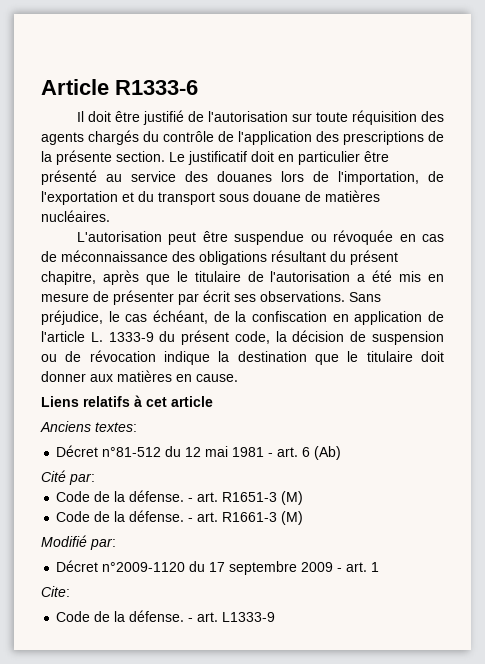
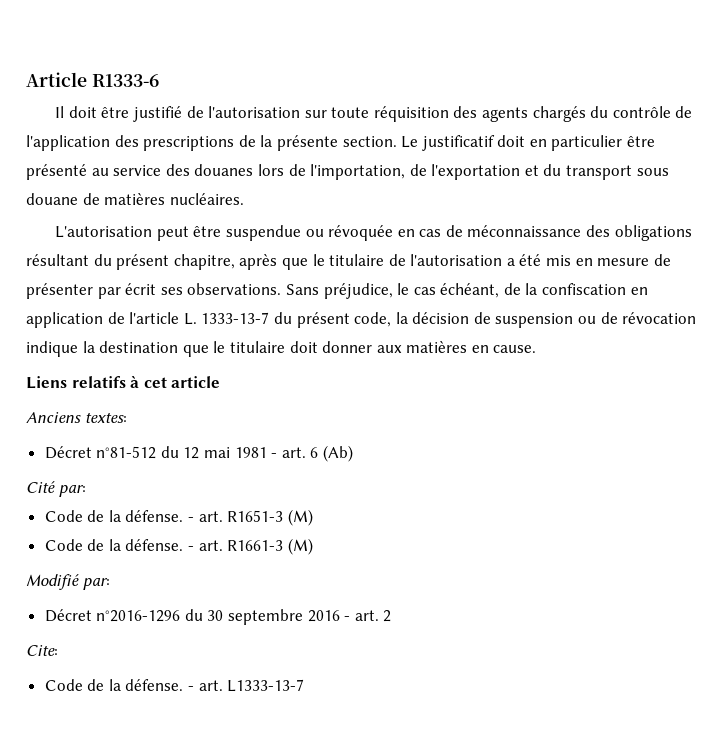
- Sans préjudice, le cas échéant, de la confiscation en application de l'article L. 1333-9 du présent code, la décision de suspension ou de révocation indique la destination que le titulaire doit donner aux matières en cause.
+ Sans préjudice, le cas échéant, de la confiscation en application de l'article L. 1333-13-7 du présent code, la décision de suspension ou de révocation indique la destination que le titulaire doit donner aux matières en cause.
- Décret n°2009-1120 du 17 septembre 2009 - art. 1
+ Décret n°2016-1296 du 30 septembre 2016 - art. 2
- - art. L1333-9
+ - art. L1333-13-7

